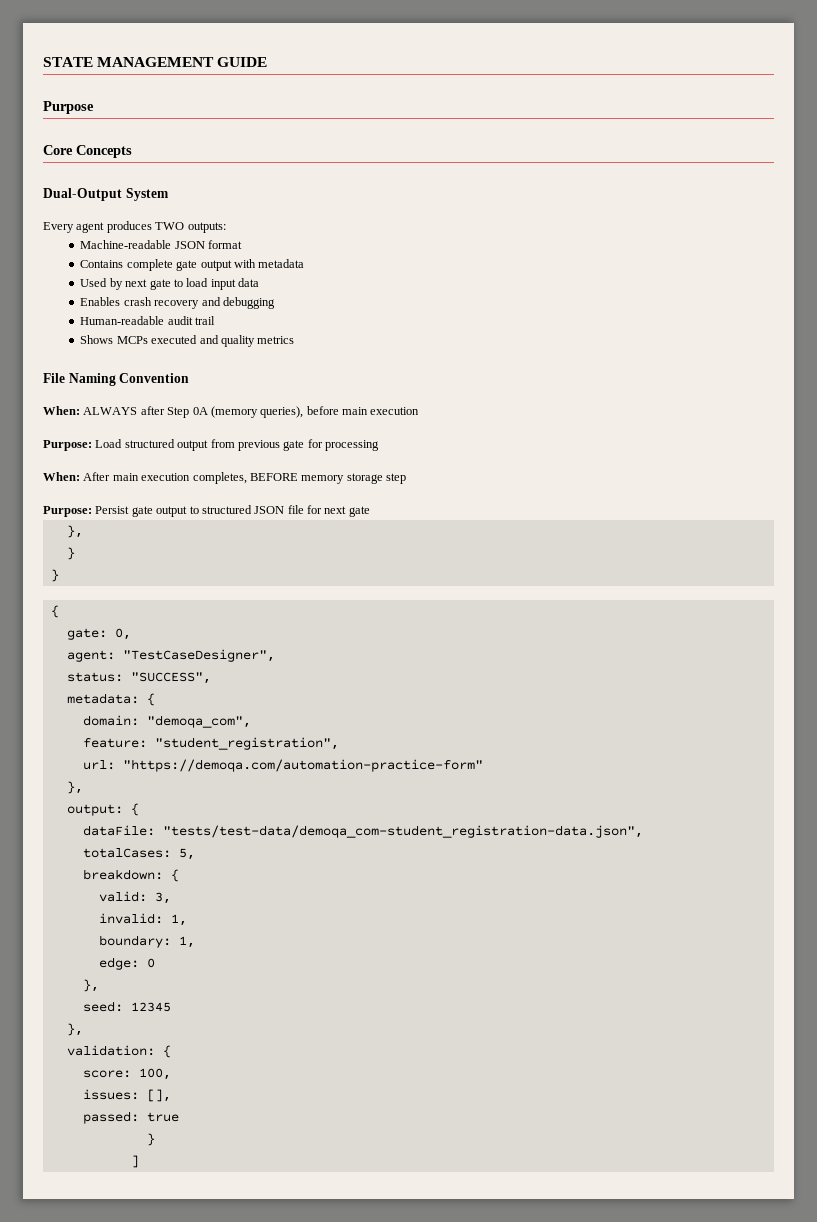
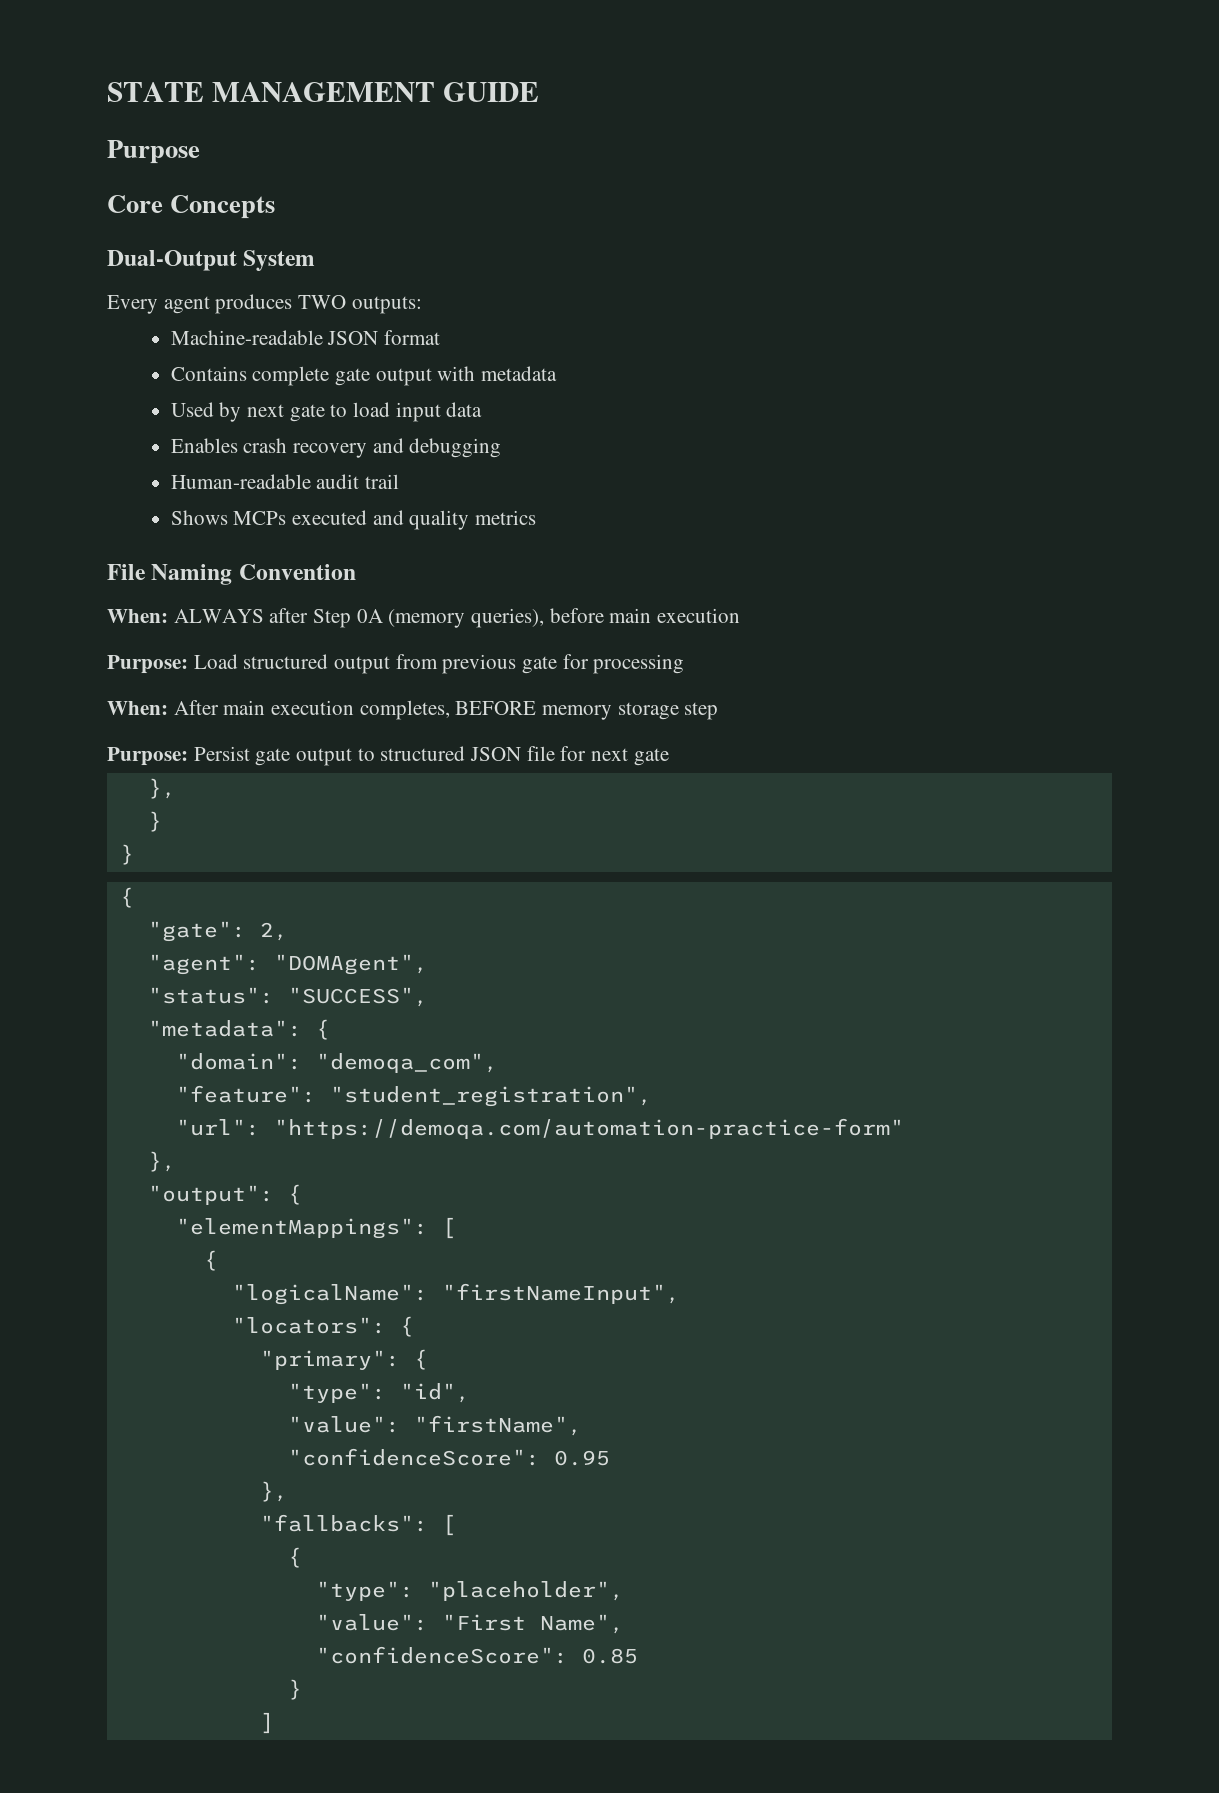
- gate: 0,
- agent: "TestCaseDesigner",
- status: "SUCCESS",
+ "gate": 2,
+ "agent": "DOMAgent",
+ "status": "SUCCESS",
- metadata: {
- domain: "demoqa_com",
+ "metadata": {
+ "domain": "demoqa_com",
- feature: "student_registration",
+ "feature": "student_registration",
- url: "https://demoqa.com/automation-practice-form"
+ "url": "https://demoqa.com/automation-practice-form"
- output: {
- dataFile: "tests/test-data/demoqa_com-student_registration-data.json",
- totalCases: 5,
- breakdown: {
- valid: 3,
- invalid: 1,
- boundary: 1,
- edge: 0
+ "output": {
+ "elementMappings": [
+ {
+ "logicalName": "firstNameInput",
+ "locators": {
+ "primary": {
+ "type": "id",
+ "value": "firstName",
+ "confidenceScore": 0.95
  },
- seed: 12345
- },
- validation: {
- score: 100,
- issues: [],
- passed: true
+ "fallbacks": [
+ {
+ "type": "placeholder",
+ "value": "First Name",
+ "confidenceScore": 0.85

